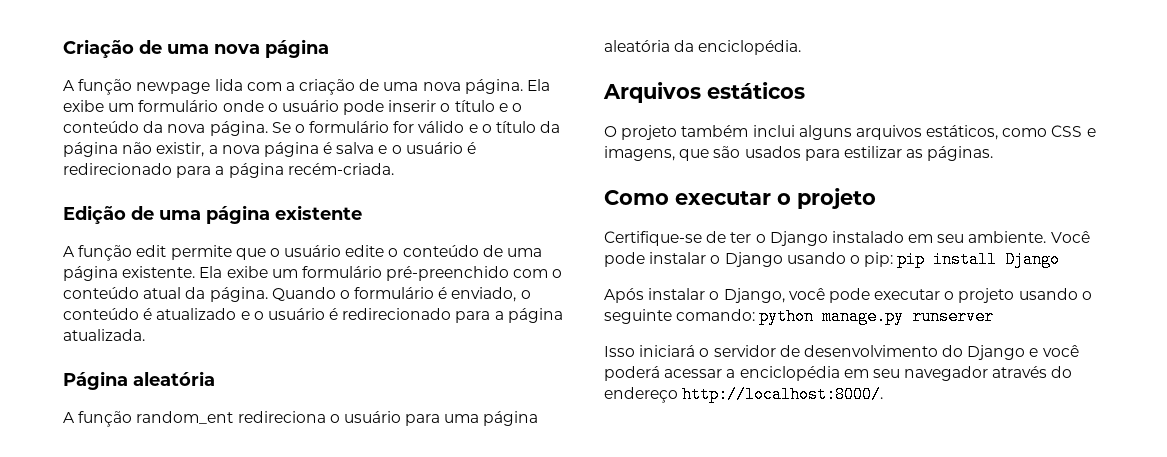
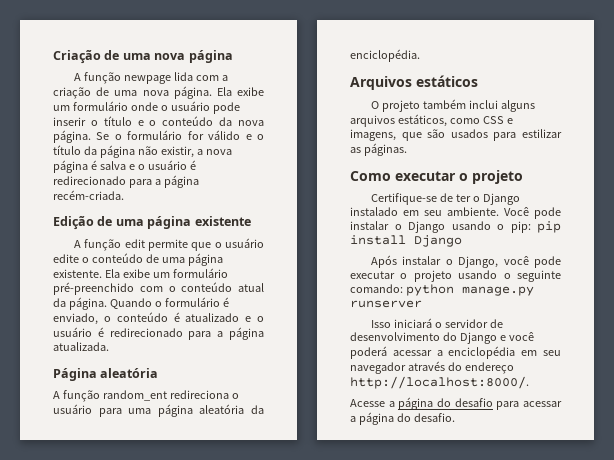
+ Acesse a página do desafio para acessar a página do desafio.

